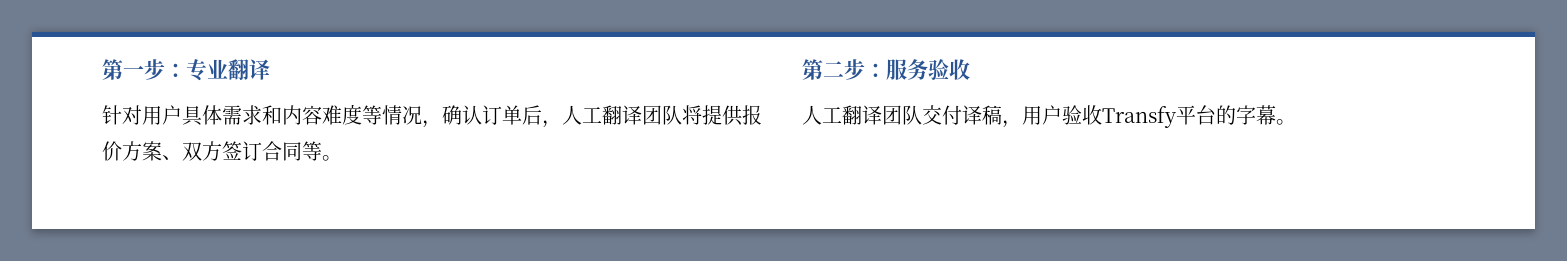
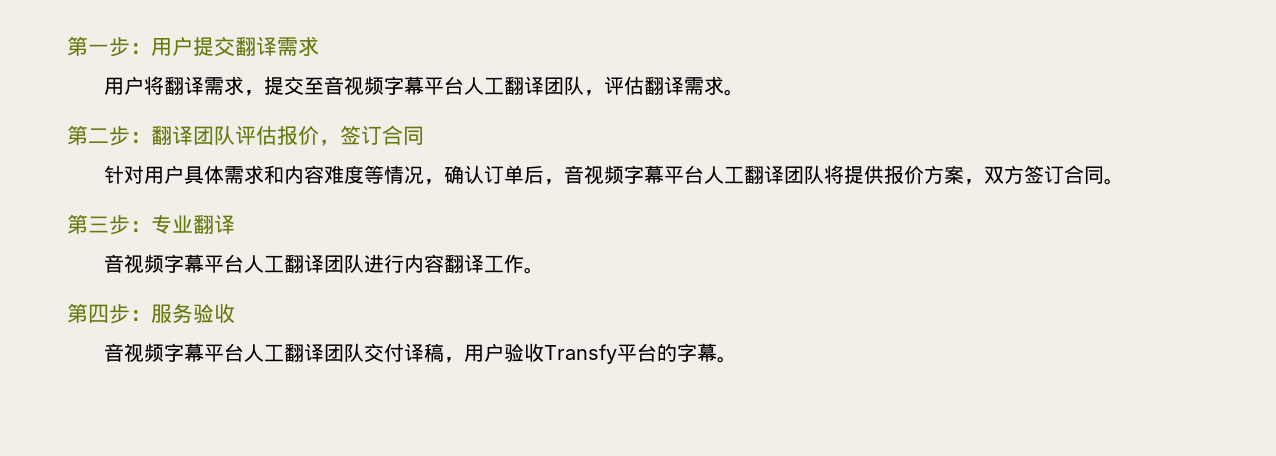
- 第一步：专业翻译
+ 第一步：用户提交翻译需求
+ 用户将翻译需求，提交至音视频字幕平台人工翻译团队，评估翻译需求。
+ 第二步：翻译团队评估报价，签订合同
- 针对用户具体需求和内容难度等情况，确认订单后，人工翻译团队将提供报价方案、双方签订合同等。
- 第二步：服务验收
+ 针对用户具体需求和内容难度等情况，确认订单后，音视频字幕平台人工翻译团队将提供报价方案，双方签订合同。
+ 第三步：专业翻译
+ 音视频字幕平台人工翻译团队进行内容翻译工作。
+ 第四步：服务验收
- 人工翻译团队交付译稿，用户验收Transfy平台的字幕。
+ 音视频字幕平台人工翻译团队交付译稿，用户验收Transfy平台的字幕。

